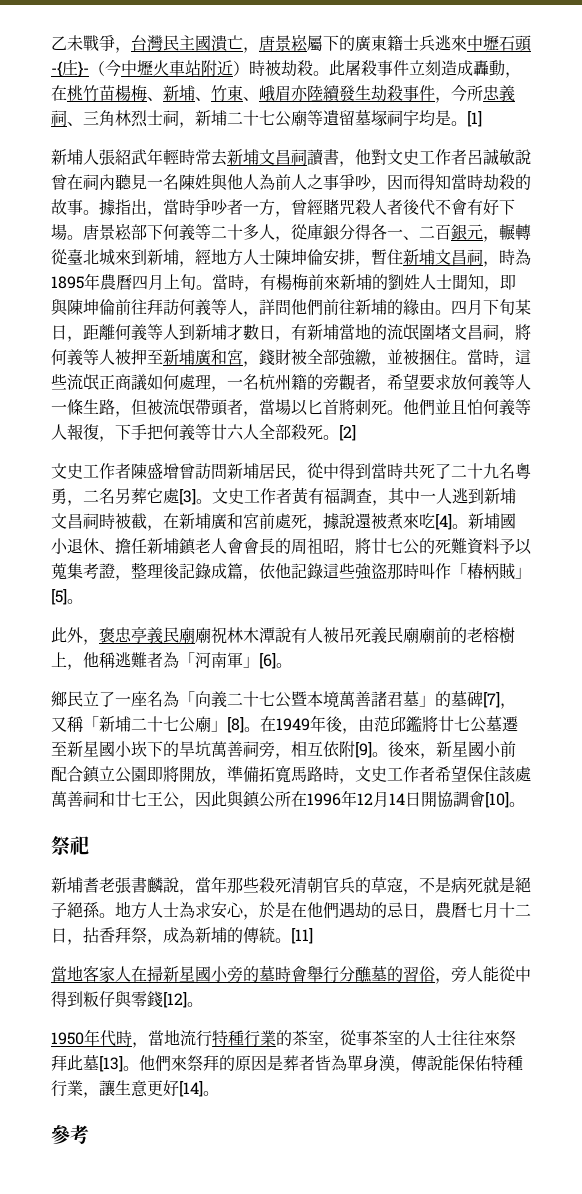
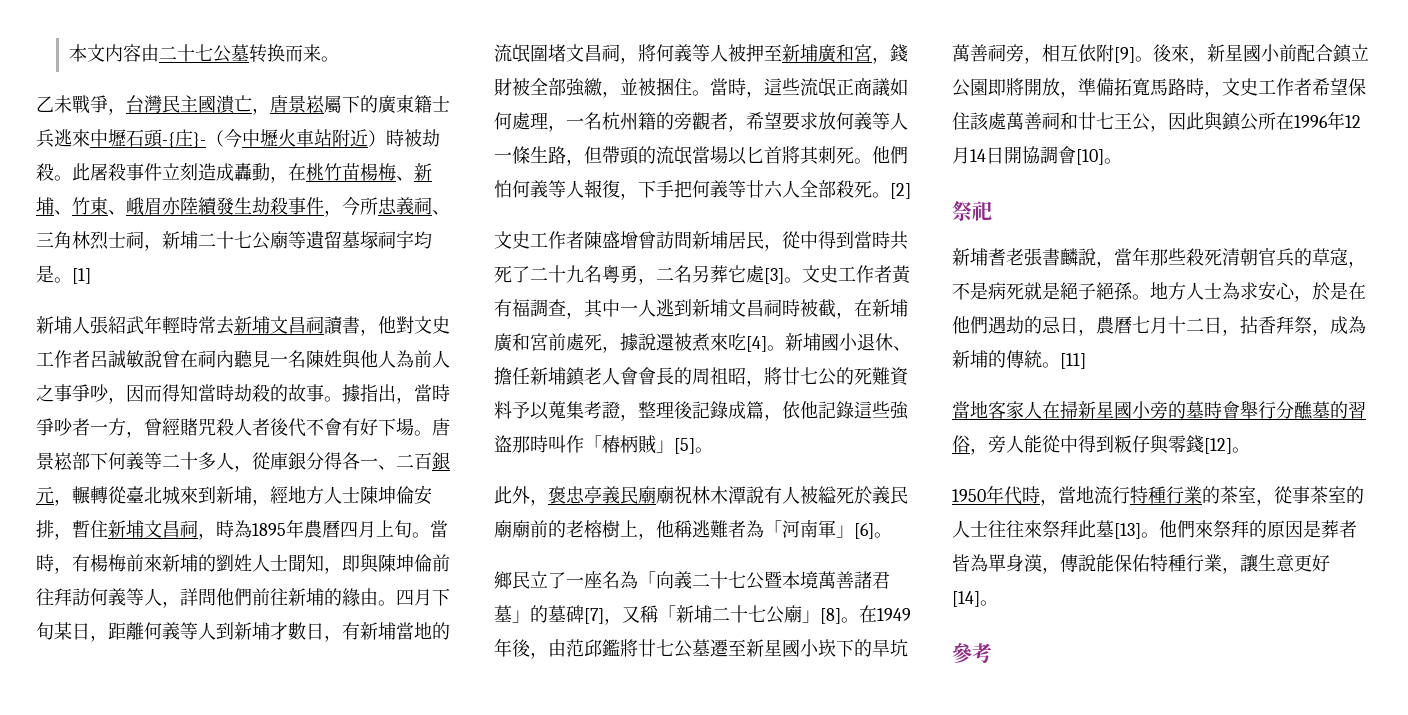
+ 本文内容由二十七公墓转换而来。
- 當時，這些流氓正商議如何處理，一名杭州籍的旁觀者，希望要求放何義等人一條生路，但被流氓帶頭者，當場以匕首將刺死。
+ 當時，這些流氓正商議如何處理，一名杭州籍的旁觀者，希望要求放何義等人一條生路，但帶頭的流氓當場以匕首將其刺死。
- 他們並且怕何義等人報復，下手把何義等廿六人全部殺死。
+ 他們怕何義等人報復，下手把何義等廿六人全部殺死。
- 此外，褒忠亭義民廟廟祝林木潭說有人被吊死義民廟廟前的老榕樹上，他稱逃難者為「河南軍」[6]。
+ 此外，褒忠亭義民廟廟祝林木潭說有人被縊死於義民廟廟前的老榕樹上，他稱逃難者為「河南軍」[6]。

